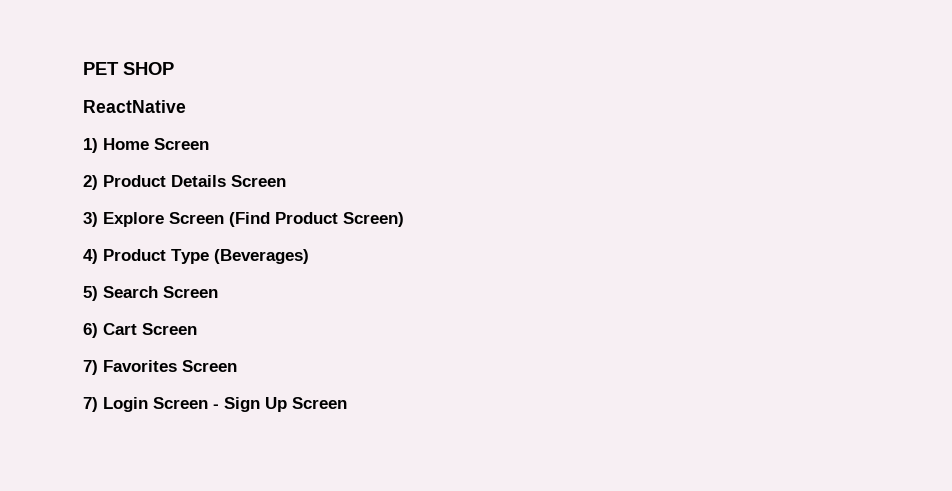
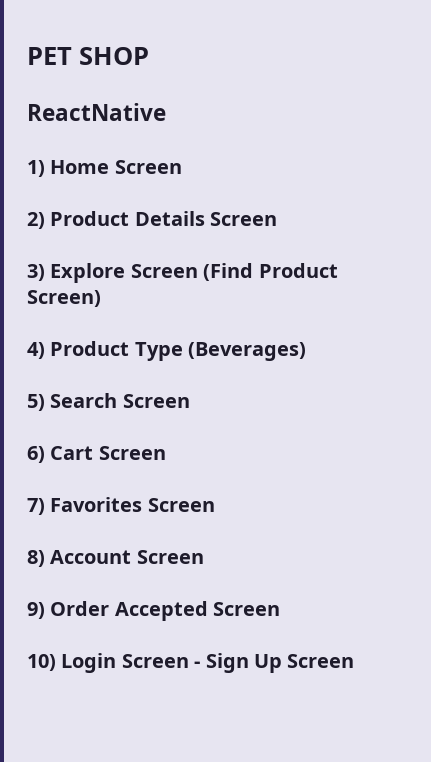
- 7) Login Screen - Sign Up Screen
+ 8) Account Screen
+ 9) Order Accepted Screen
+ 10) Login Screen - Sign Up Screen

